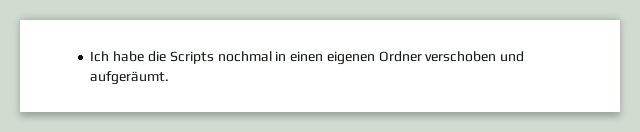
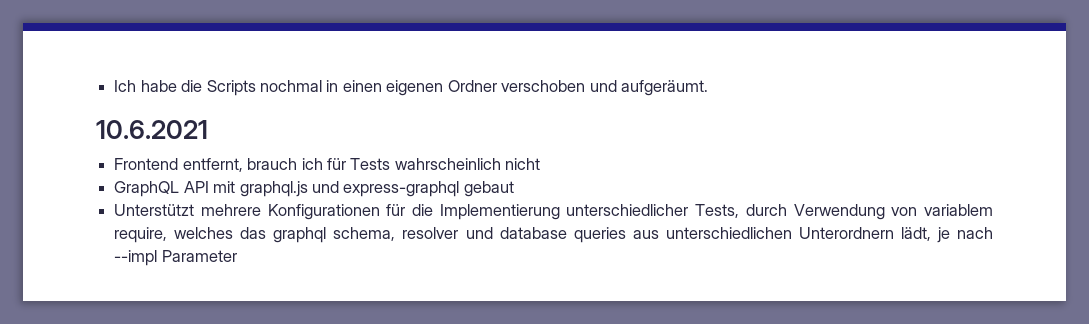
+ 10.6.2021
+ Frontend entfernt, brauch ich für Tests wahrscheinlich nicht
+ GraphQL API mit graphql.js und express-graphql gebaut
+ Unterstützt mehrere Konfigurationen für die Implementierung unterschiedlicher Tests, durch Verwendung von variablem require, welches das graphql schema, resolver und database queries aus unterschiedlichen Unterordnern lädt, je nach --impl Parameter

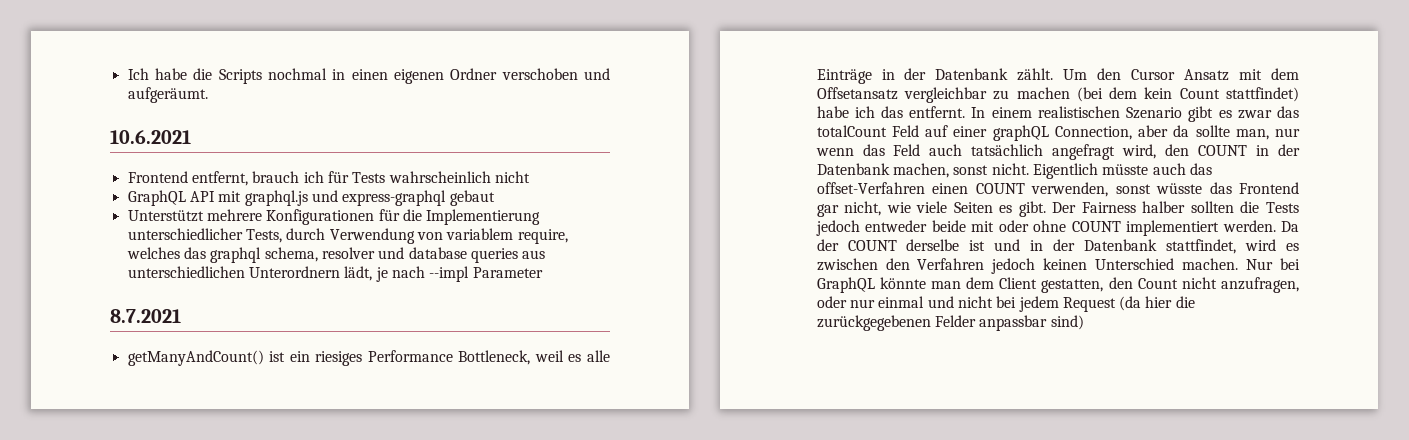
+ 8.7.2021
+ getManyAndCount() ist ein riesiges Performance Bottleneck, weil es alle Einträge in der Datenbank zählt. Um den Cursor Ansatz mit dem Offsetansatz vergleichbar zu machen (bei dem kein Count stattfindet) habe ich das entfernt. In einem realistischen Szenario gibt es zwar das totalCount Feld auf einer graphQL Connection, aber da sollte man, nur wenn das Feld auch tatsächlich angefragt wird, den COUNT in der Datenbank machen, sonst nicht. Eigentlich müsste auch das offset-Verfahren einen COUNT verwenden, sonst wüsste das Frontend gar nicht, wie viele Seiten es gibt. Der Fairness halber sollten die Tests jedoch entweder beide mit oder ohne COUNT implementiert werden. Da der COUNT derselbe ist und in der Datenbank stattfindet, wird es zwischen den Verfahren jedoch keinen Unterschied machen. Nur bei GraphQL könnte man dem Client gestatten, den Count nicht anzufragen, oder nur einmal und nicht bei jedem Request (da hier die zurückgegebenen Felder anpassbar sind)

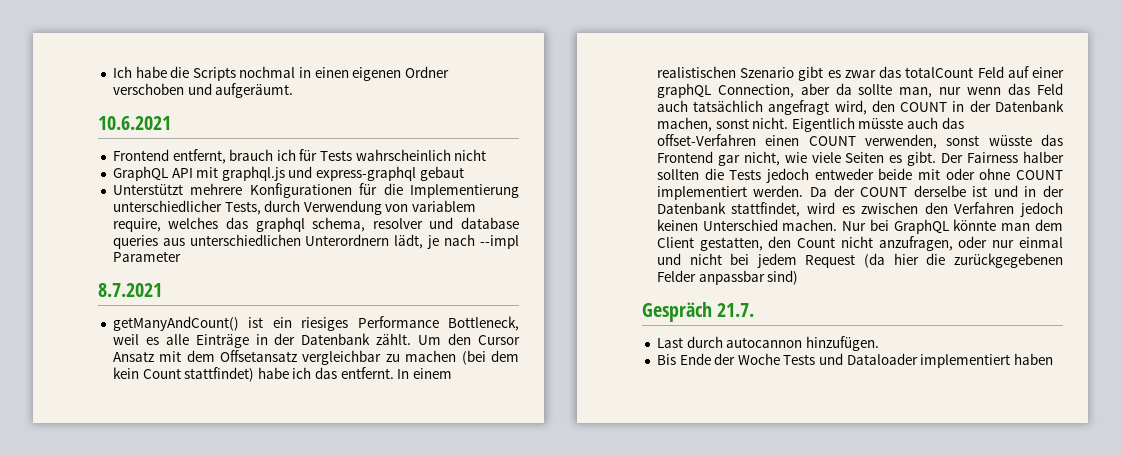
+ Gespräch 21.7.
+ Last durch autocannon hinzufügen.
+ Bis Ende der Woche Tests und Dataloader implementiert haben

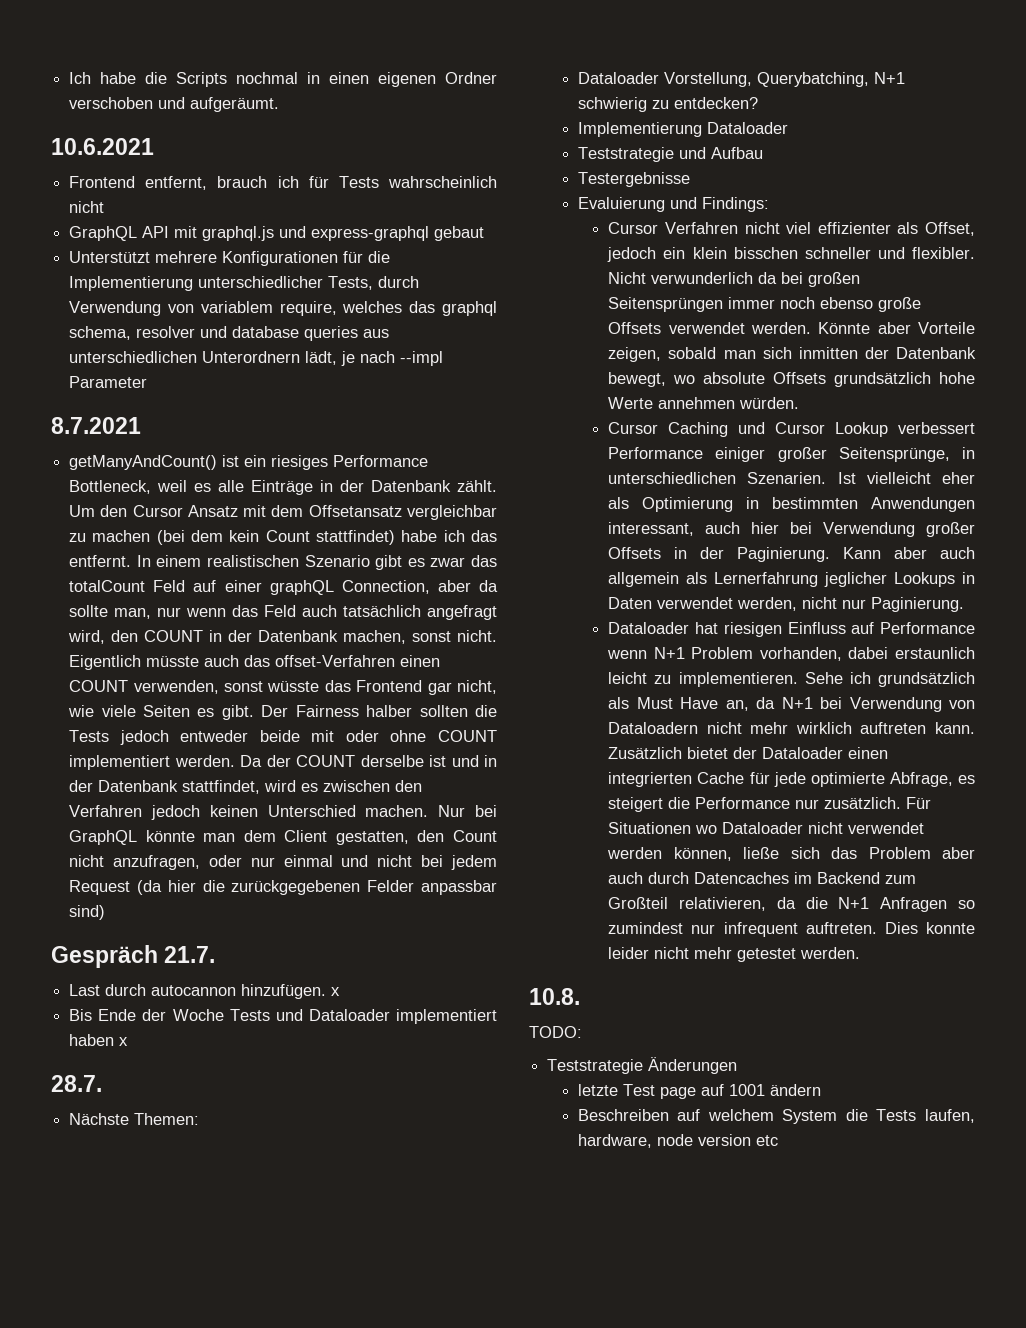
- Last durch autocannon hinzufügen.
+ Last durch autocannon hinzufügen. x
- Bis Ende der Woche Tests und Dataloader implementiert haben
+ Bis Ende der Woche Tests und Dataloader implementiert haben x
+ 28.7.
+ Nächste Themen:
+ Dataloader Vorstellung, Querybatching, N+1 schwierig zu entdecken?
+ Implementierung Dataloader
+ Teststrategie und Aufbau
+ Testergebnisse
+ Evaluierung und Findings:
+ Cursor Verfahren nicht viel effizienter als Offset, jedoch ein klein bisschen schneller und flexibler. Nicht verwunderlich da bei großen Seitensprüngen immer noch ebenso große Offsets verwendet werden. Könnte aber Vorteile zeigen, sobald man sich inmitten der Datenbank bewegt, wo absolute Offsets grundsätzlich hohe Werte annehmen würden.
+ Cursor Caching und Cursor Lookup verbessert Performance einiger großer Seitensprünge, in unterschiedlichen Szenarien. Ist vielleicht eher als Optimierung in bestimmten Anwendungen interessant, auch hier bei Verwendung großer Offsets in der Paginierung. Kann aber auch allgemein als Lernerfahrung jeglicher Lookups in Daten verwendet werden, nicht nur Paginierung.
+ Dataloader hat riesigen Einfluss auf Performance wenn N+1 Problem vorhanden, dabei erstaunlich leicht zu implementieren. Sehe ich grundsätzlich als Must Have an, da N+1 bei Verwendung von Dataloadern nicht mehr wirklich auftreten kann. Zusätzlich bietet der Dataloader einen integrierten Cache für jede optimierte Abfrage, es steigert die Performance nur zusätzlich. Für Situationen wo Dataloader nicht verwendet werden können, ließe sich das Problem aber auch durch Datencaches im Backend zum Großteil relativieren, da die N+1 Anfragen so zumindest nur infrequent auftreten. Dies konnte leider nicht mehr getestet werden.
+ 10.8.
+ TODO:
+ Teststrategie Änderungen
+ letzte Test page auf 1001 ändern
+ Beschreiben auf welchem System die Tests laufen, hardware, node version etc

